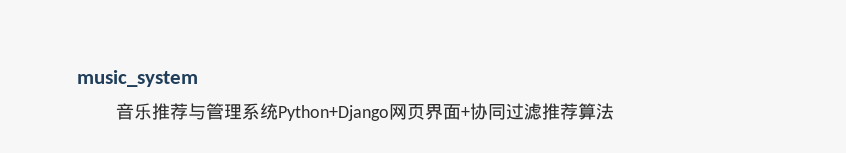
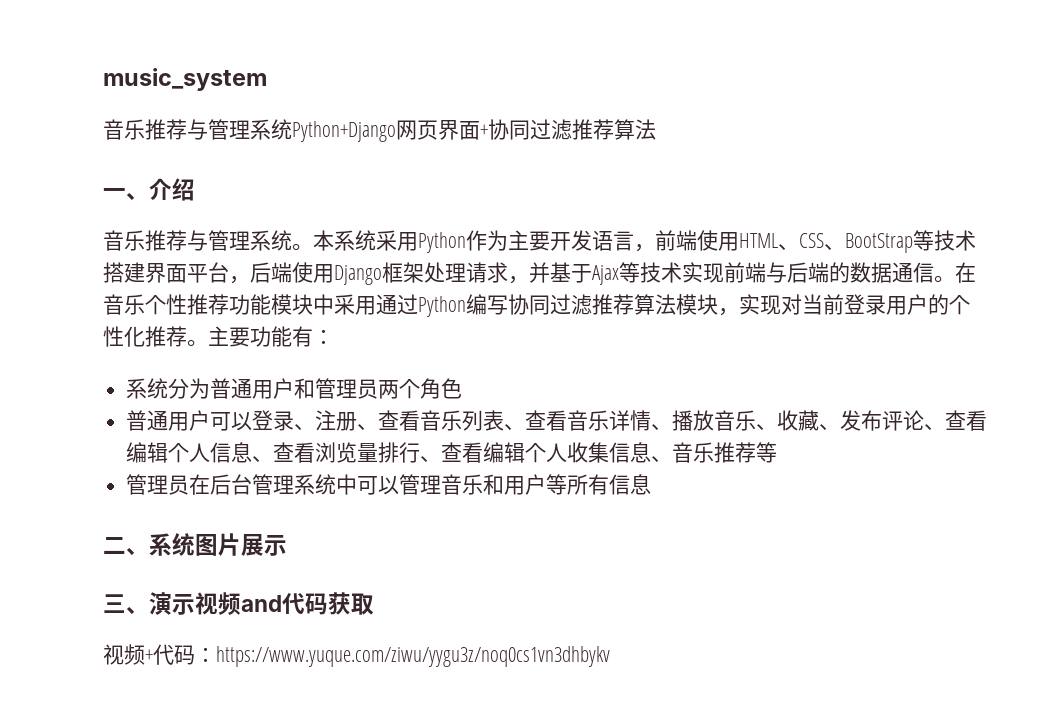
+ 一、介绍
+ 音乐推荐与管理系统。本系统采用Python作为主要开发语言，前端使用HTML、CSS、BootStrap等技术搭建界面平台，后端使用Django框架处理请求，并基于Ajax等技术实现前端与后端的数据通信。在音乐个性推荐功能模块中采用通过Python编写协同过滤推荐算法模块，实现对当前登录用户的个性化推荐。主要功能有：
+ 系统分为普通用户和管理员两个角色
+ 普通用户可以登录、注册、查看音乐列表、查看音乐详情、播放音乐、收藏、发布评论、查看编辑个人信息、查看浏览量排行、查看编辑个人收集信息、音乐推荐等
+ 管理员在后台管理系统中可以管理音乐和用户等所有信息
+ 二、系统图片展示
+ 三、演示视频and代码获取
+ 视频+代码：https://www.yuque.com/ziwu/yygu3z/noq0cs1vn3dhbykv

